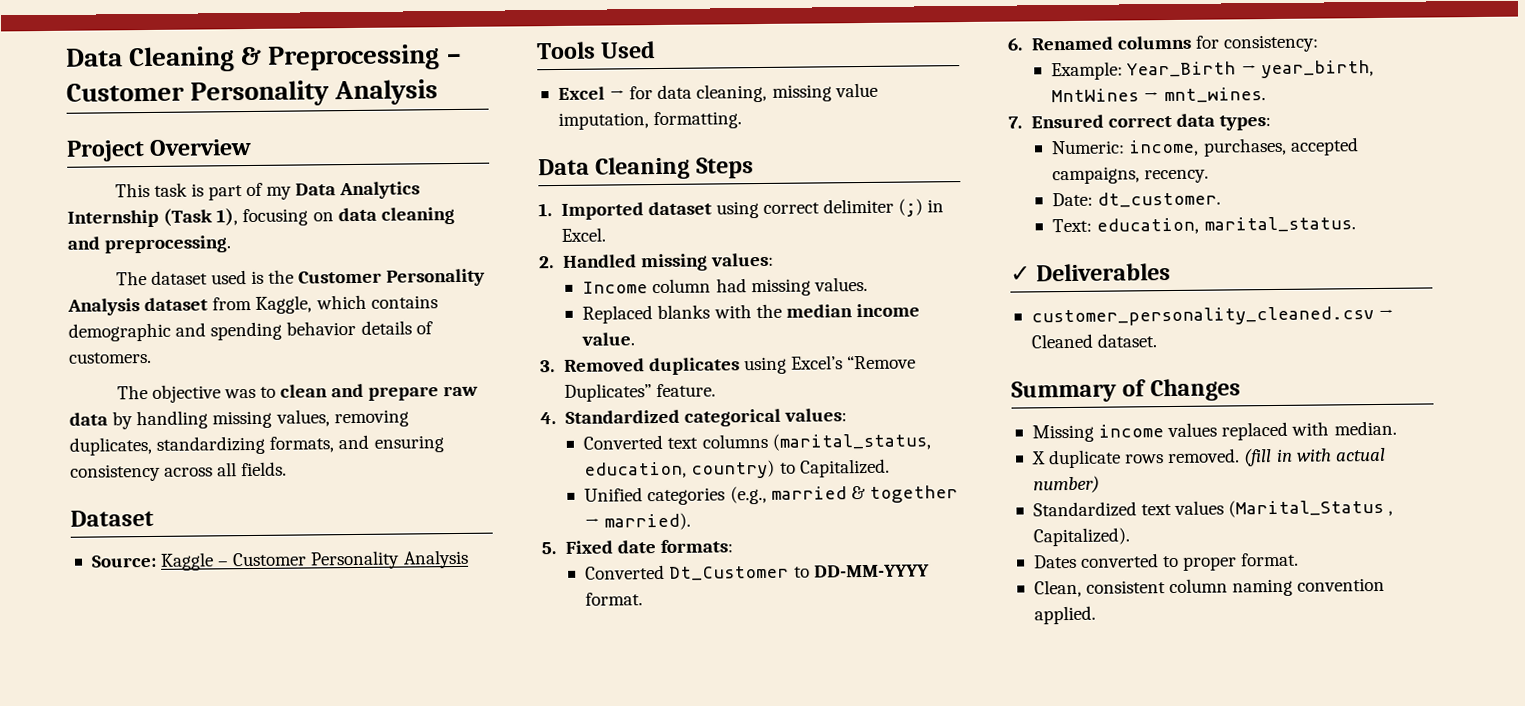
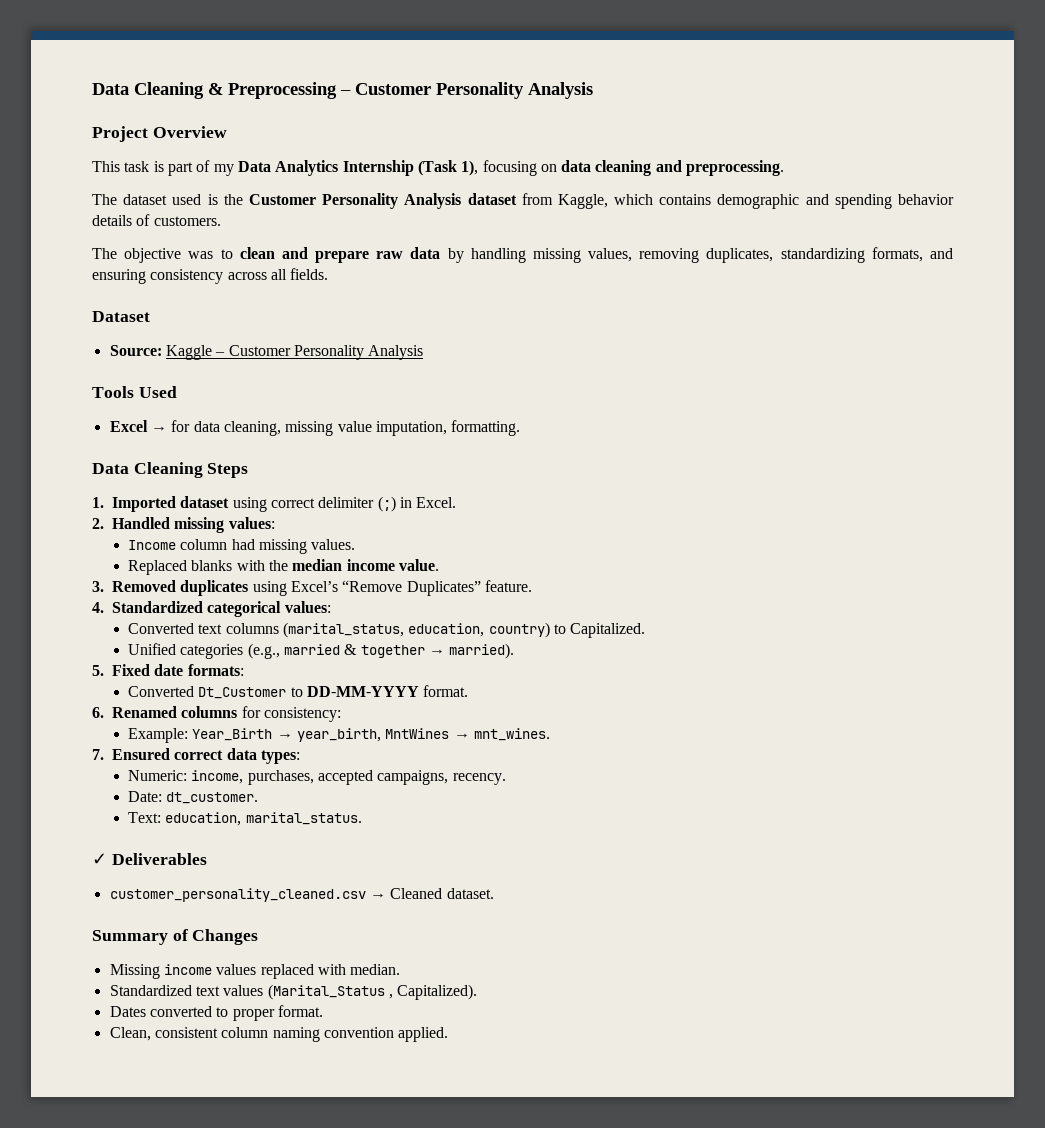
- X duplicate rows removed. (fill in with actual number)

